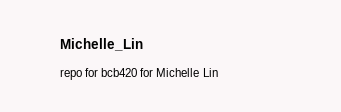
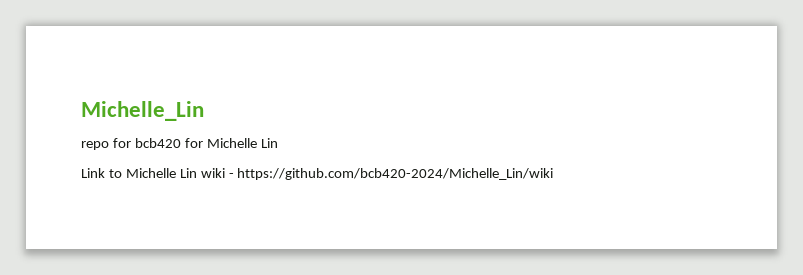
+ Link to Michelle Lin wiki - https://github.com/bcb420-2024/Michelle_Lin/wiki

